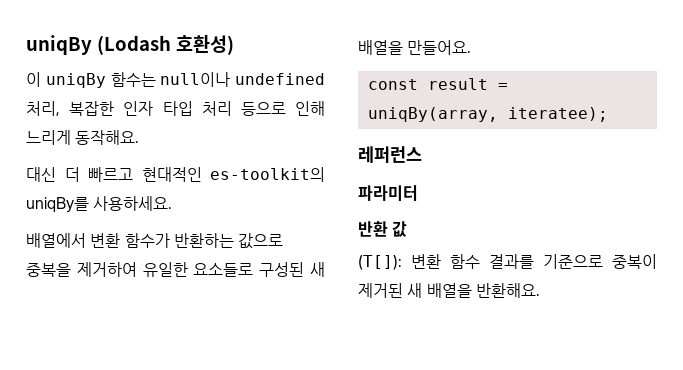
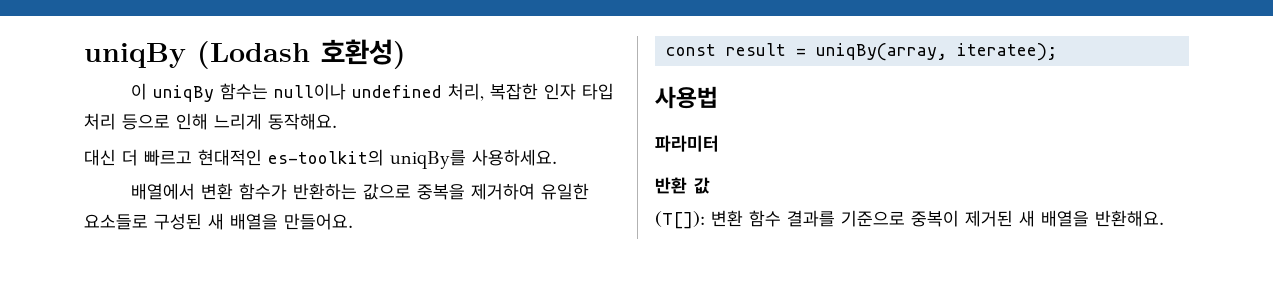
- 레퍼런스
+ 사용법

